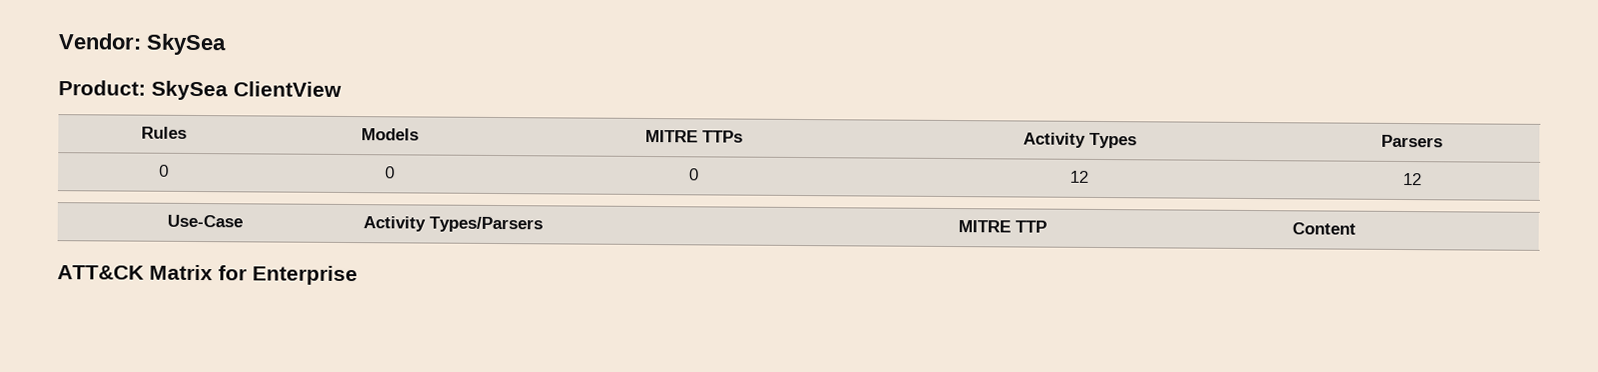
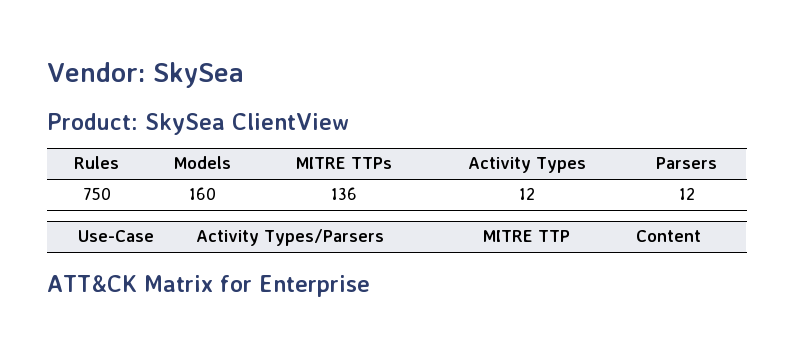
- 0 | 0 | 0 | 12 | 12
+ 750 | 160 | 136 | 12 | 12

